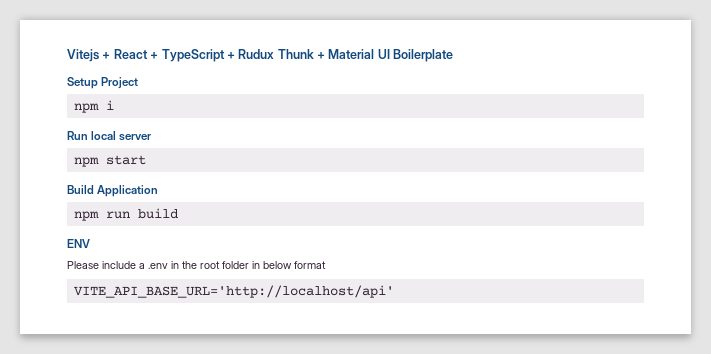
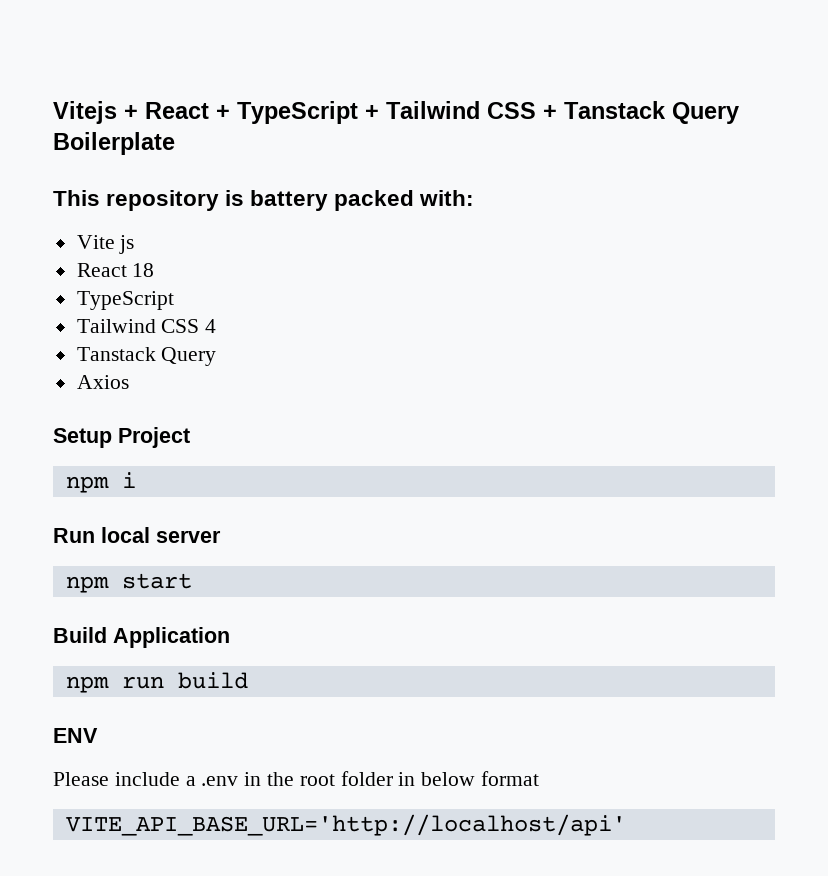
- Vitejs + React + TypeScript + Rudux Thunk + Material UI Boilerplate
+ Vitejs + React + TypeScript + Tailwind CSS + Tanstack Query Boilerplate
+ This repository is battery packed with:
+ Vite js
+ React 18
+ TypeScript
+ Tailwind CSS 4
+ Tanstack Query
+ Axios

